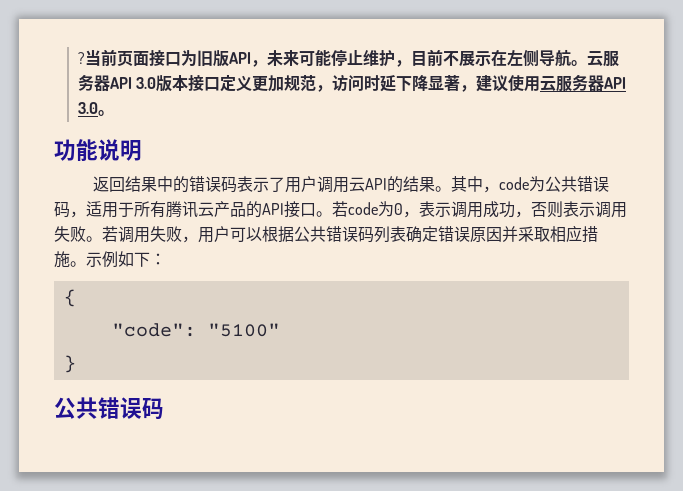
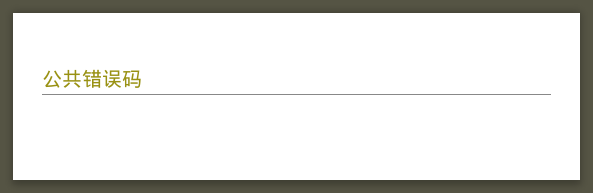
- ?当前页面接口为旧版API，未来可能停止维护，目前不展示在左侧导航。云服务器API 3.0版本接口定义更加规范，访问时延下降显著，建议使用云服务器API 3.0。
- 功能说明
- 返回结果中的错误码表示了用户调用云API的结果。其中，code为公共错误码，适用于所有腾讯云产品的API接口。若code为0，表示调用成功，否则表示调用失败。若调用失败，用户可以根据公共错误码列表确定错误原因并采取相应措施。示例如下：
- {
- "code": "5100"
- }

